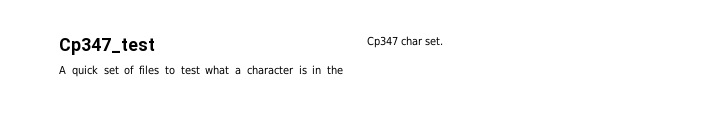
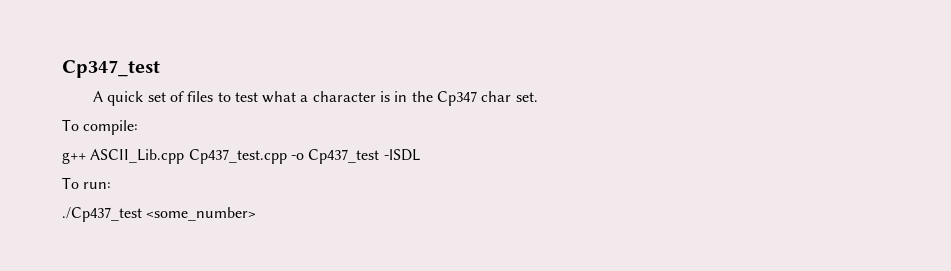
+ To compile:
+ g++ ASCII_Lib.cpp Cp437_test.cpp -o Cp437_test -lSDL
+ To run:
+ ./Cp437_test <some_number>

